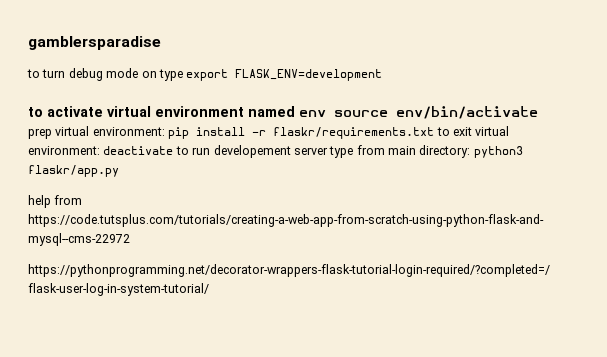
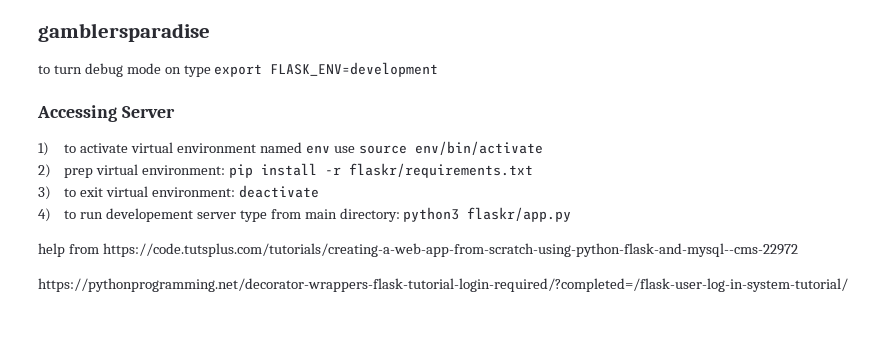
- to activate virtual environment named env source env/bin/activate
+ Accessing Server
+ 1) to activate virtual environment named env use source env/bin/activate
- prep virtual environment: pip install -r flaskr/requirements.txt to exit virtual environment: deactivate to run developement server type from main directory: python3 flaskr/app.py
+ 2) prep virtual environment: pip install -r flaskr/requirements.txt
+ 3) to exit virtual environment: deactivate
+ 4) to run developement server type from main directory: python3 flaskr/app.py

